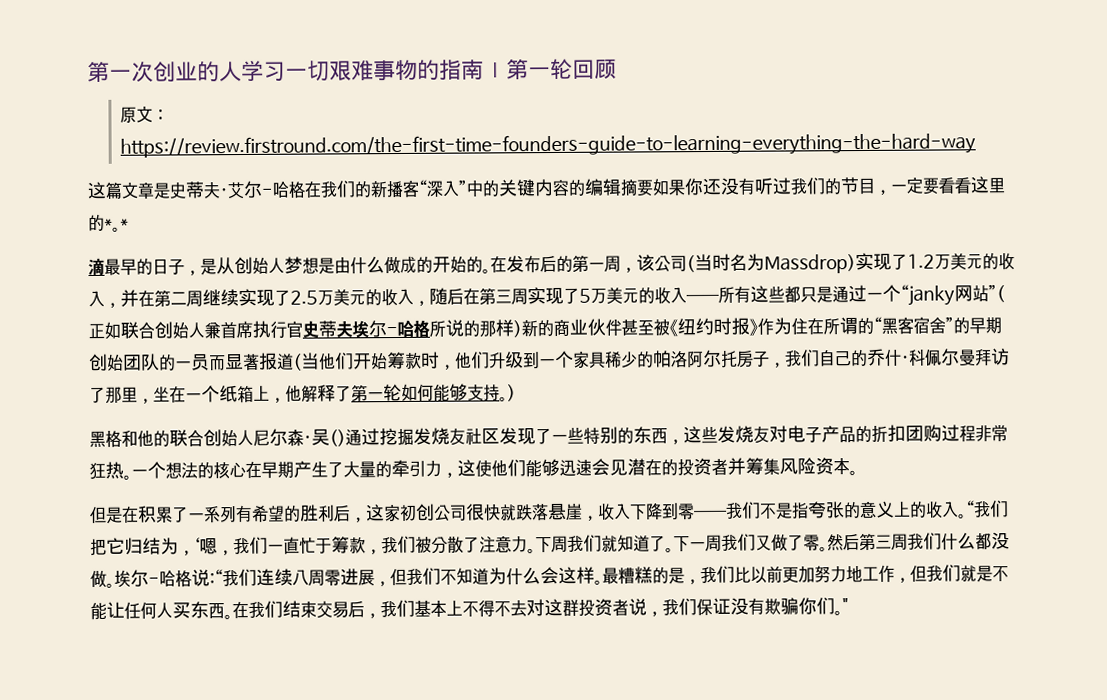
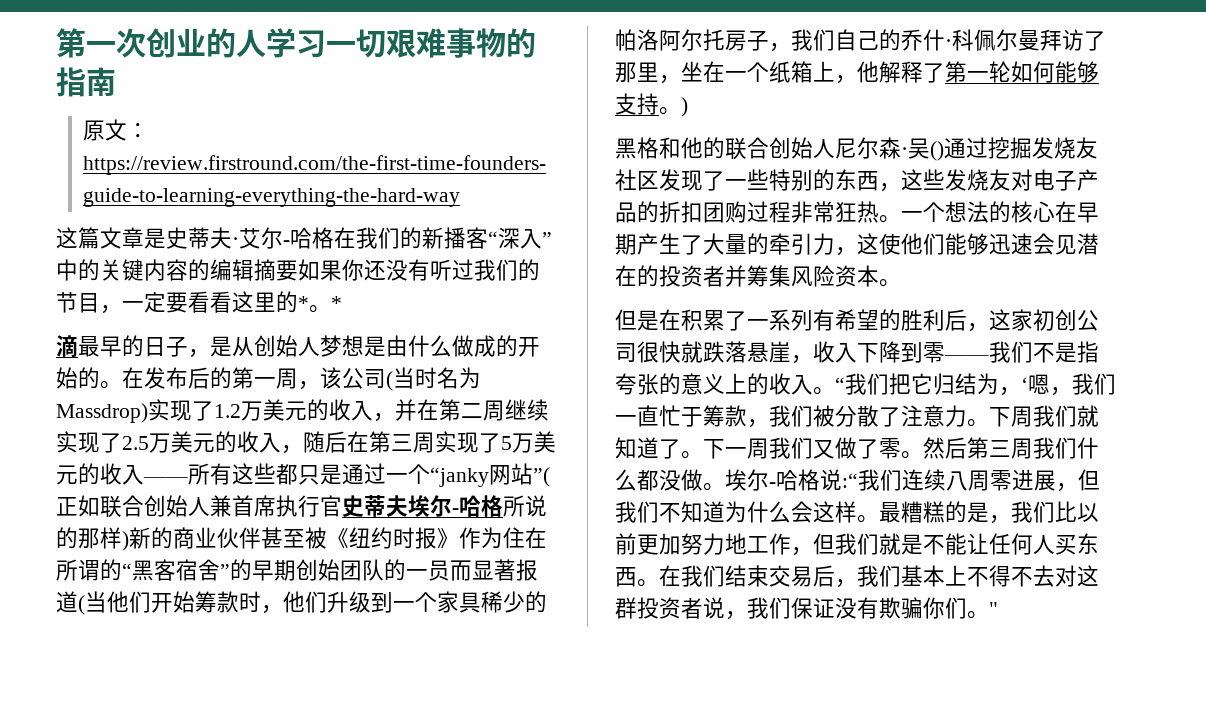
- 第一次创业的人学习一切艰难事物的指南 | 第一轮回顾
+ 第一次创业的人学习一切艰难事物的指南

